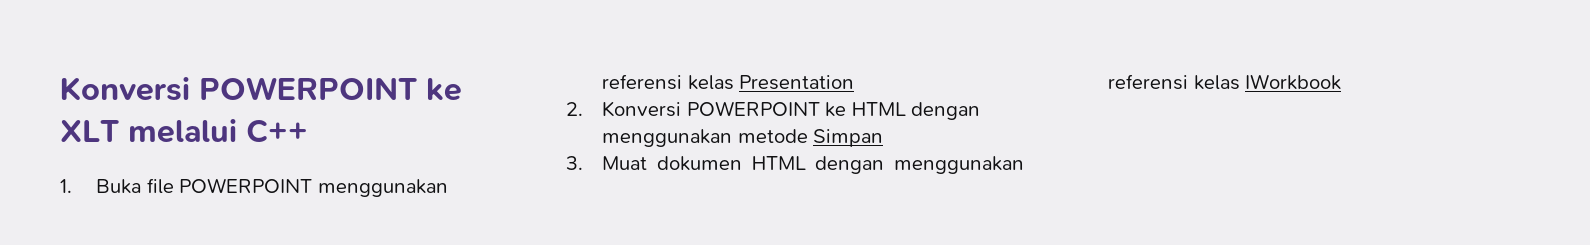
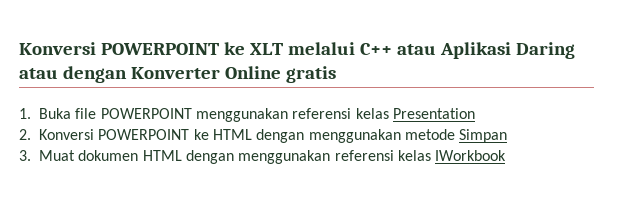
- Konversi POWERPOINT ke XLT melalui C++
+ Konversi POWERPOINT ke XLT melalui C++ atau Aplikasi Daring atau dengan Konverter Online gratis

